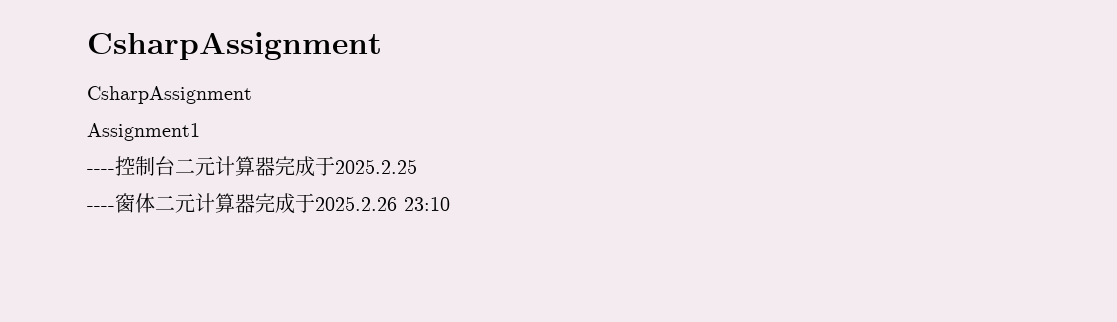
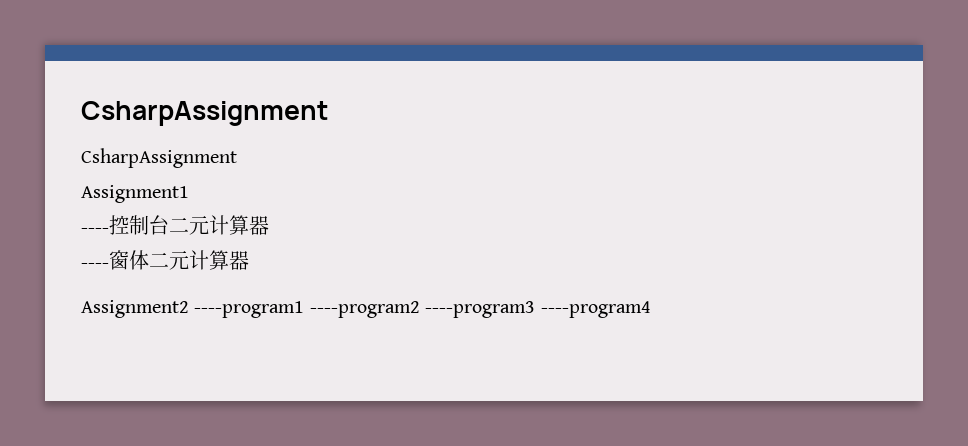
- ----控制台二元计算器完成于2025.2.25
+ ----控制台二元计算器
- ----窗体二元计算器完成于2025.2.26 23:10
+ ----窗体二元计算器
+ Assignment2 ----program1 ----program2 ----program3 ----program4

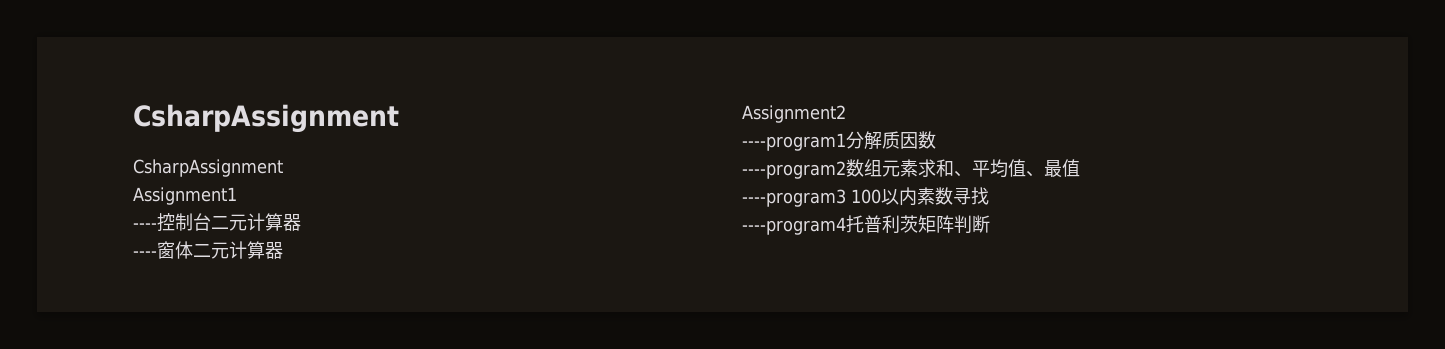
- Assignment2 ----program1 ----program2 ----program3 ----program4
+ Assignment2
+ ----program1分解质因数
+ ----program2数组元素求和、平均值、最值
+ ----program3 100以内素数寻找
+ ----program4托普利茨矩阵判断

